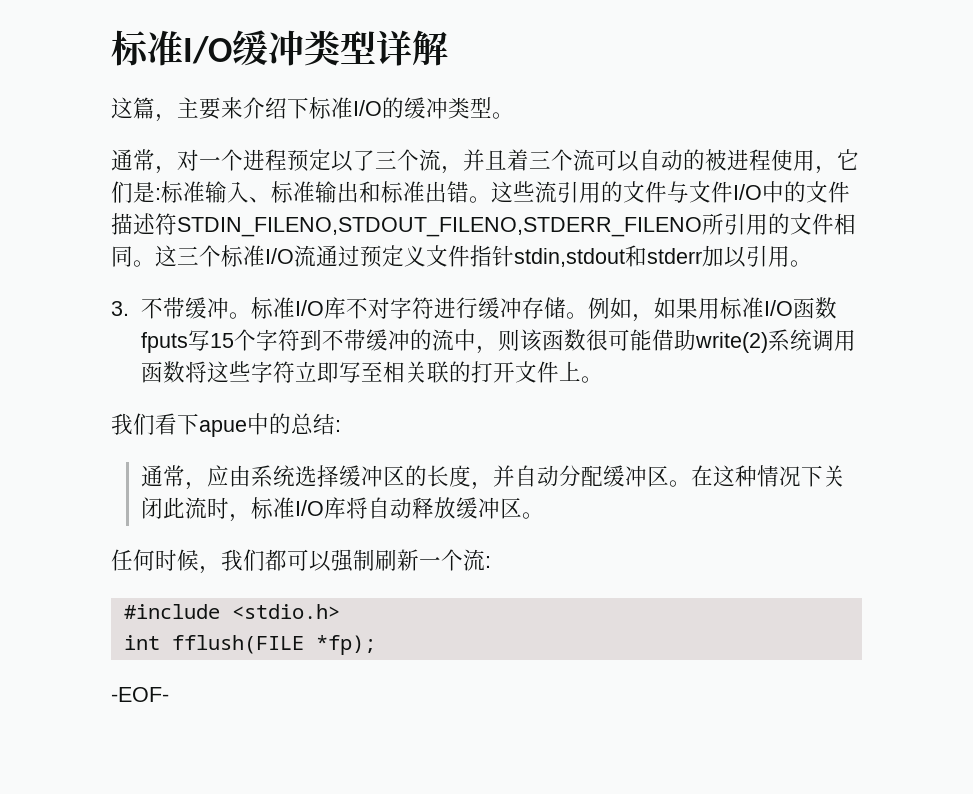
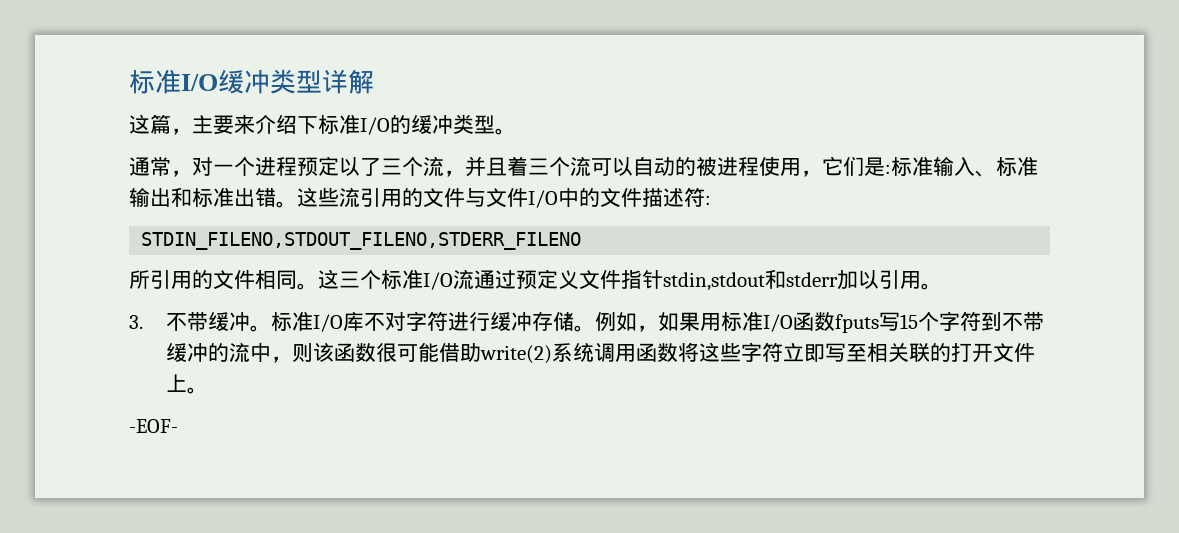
- 这些流引用的文件与文件I/O中的文件描述符STDIN_FILENO,STDOUT_FILENO,STDERR_FILENO所引用的文件相同。
+ 这些流引用的文件与文件I/O中的文件描述符:
+ STDIN_FILENO,STDOUT_FILENO,STDERR_FILENO
+ 所引用的文件相同。
- 我们看下apue中的总结:
- 通常，应由系统选择缓冲区的长度，并自动分配缓冲区。在这种情况下关闭此流时，标准I/O库将自动释放缓冲区。
- 任何时候，我们都可以强制刷新一个流:
- #include <stdio.h>
- int fflush(FILE *fp);

